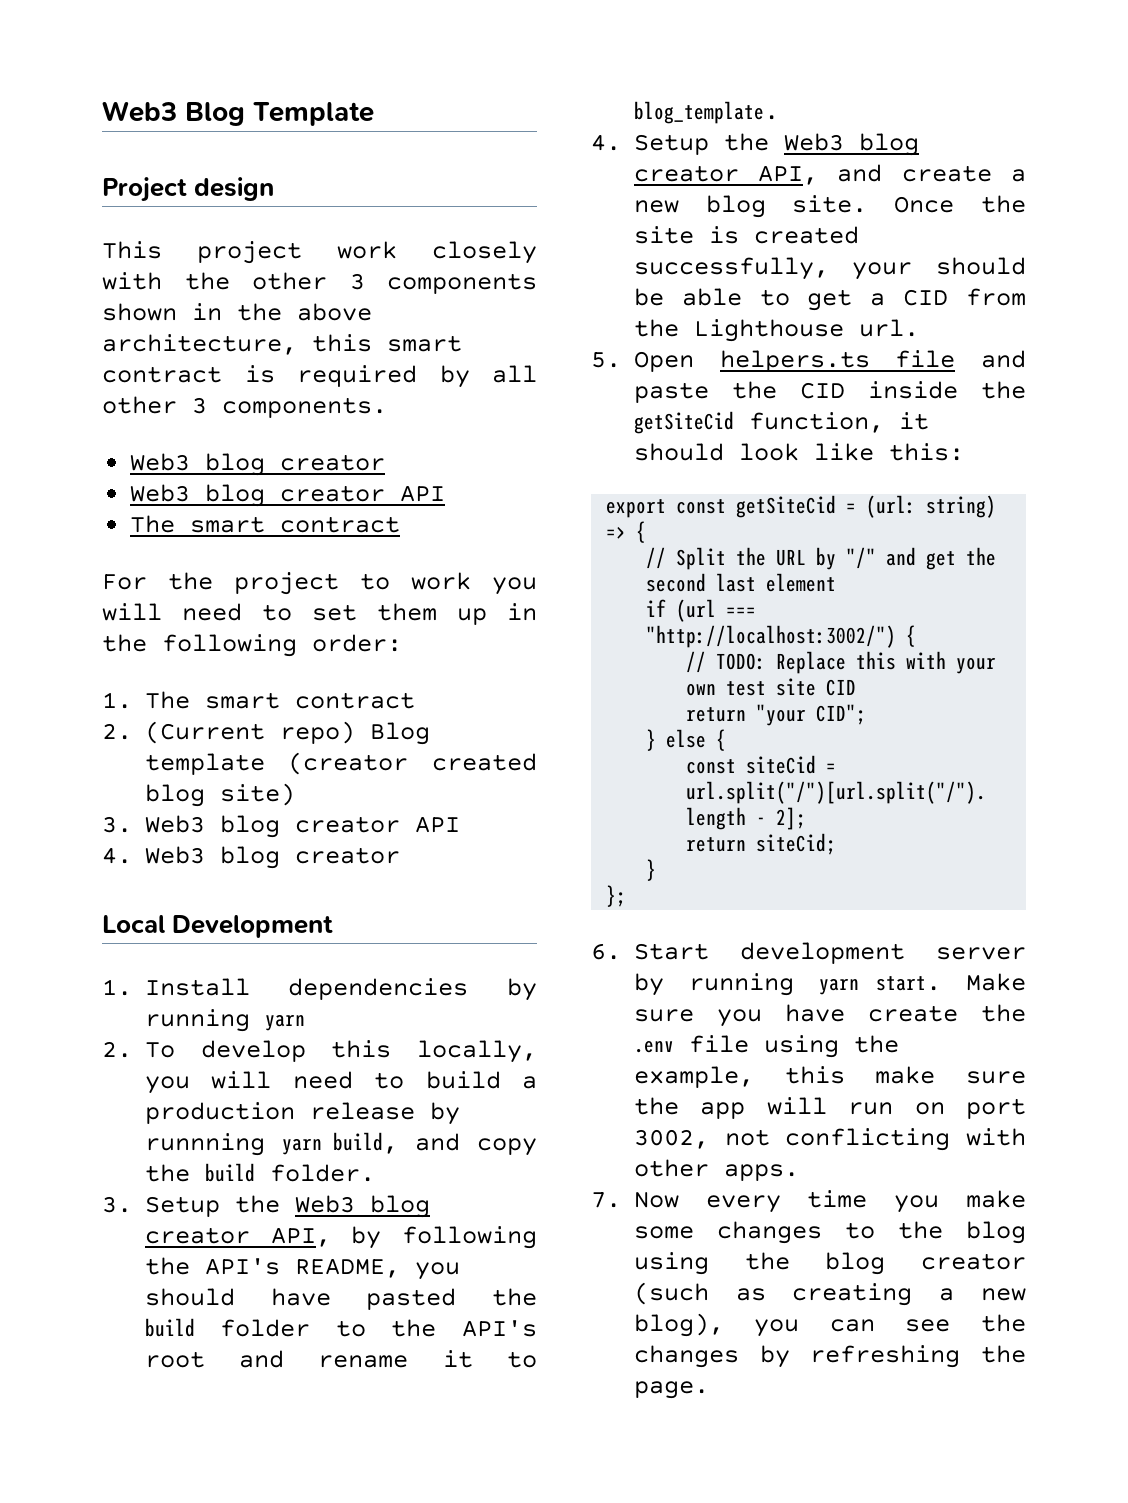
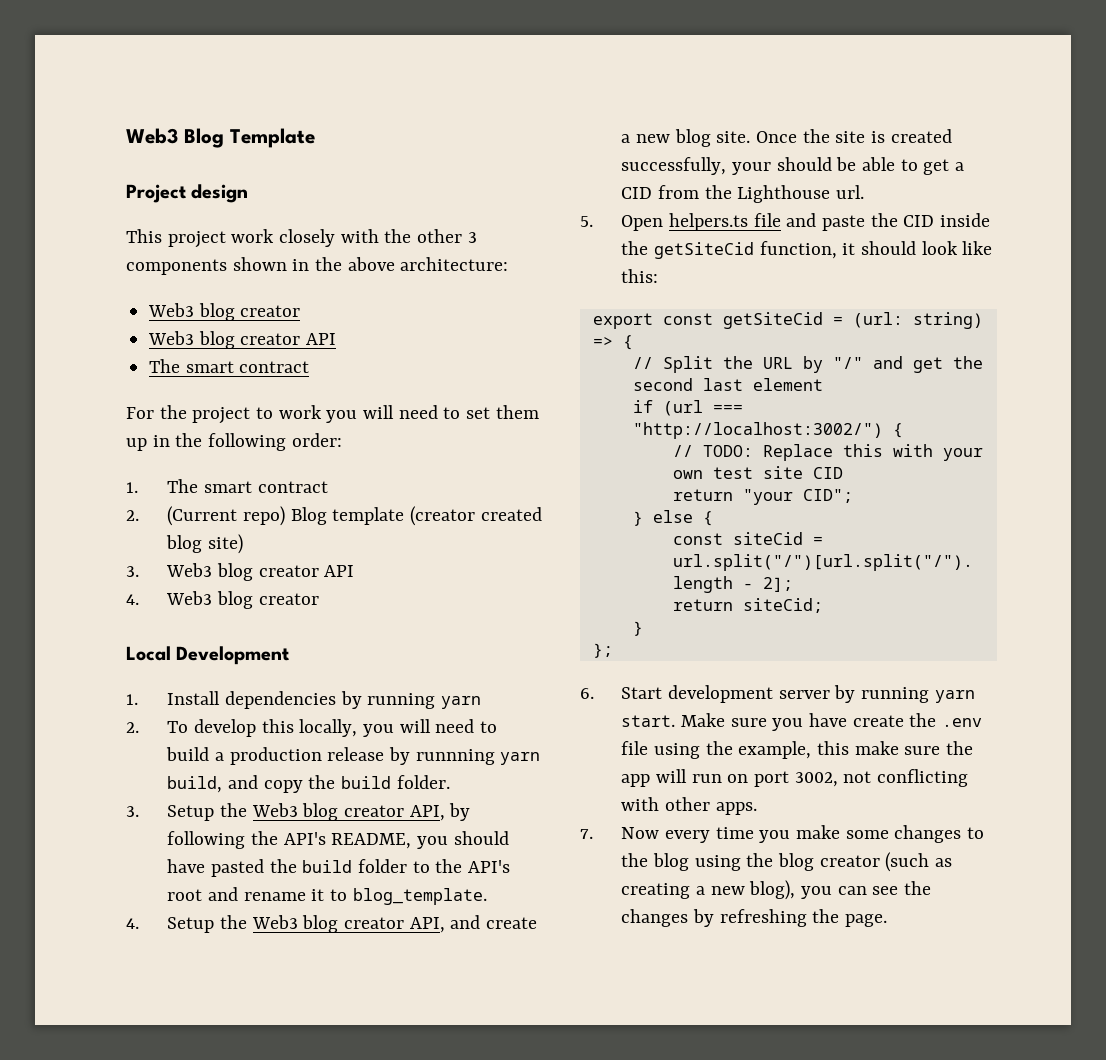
- This project work closely with the other 3 components shown in the above architecture, this smart contract is required by all other 3 components.
+ This project work closely with the other 3 components shown in the above architecture:

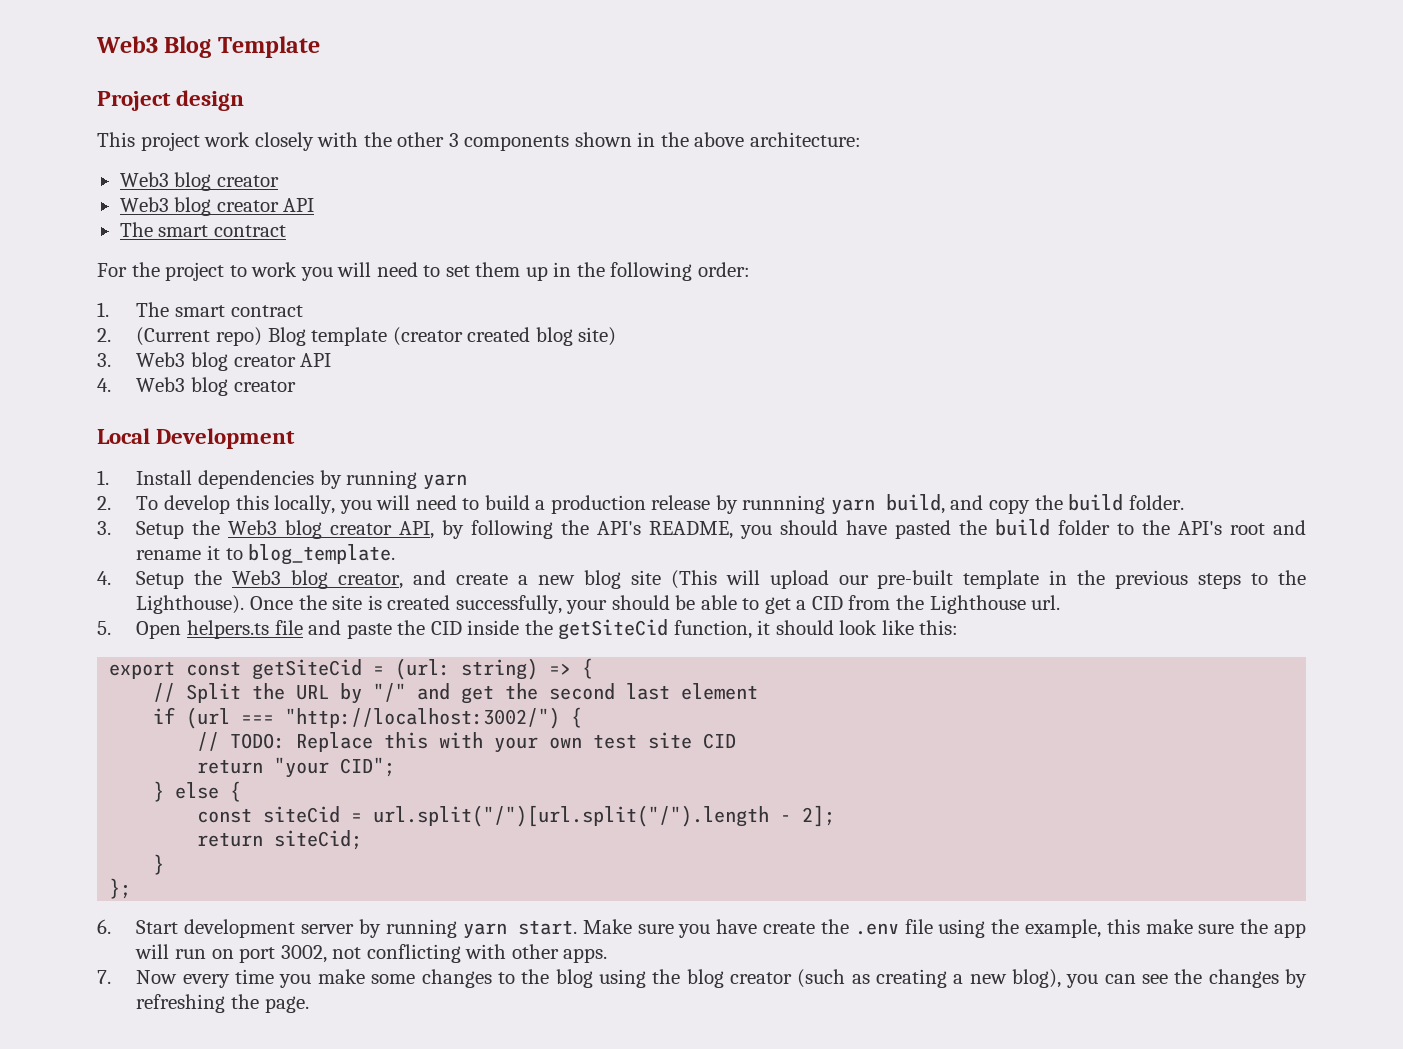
- 4. Setup the Web3 blog creator API, and create a new blog site.
+ 4. Setup the Web3 blog creator, and create a new blog site (This will upload our pre-built template in the previous steps to the Lighthouse).

